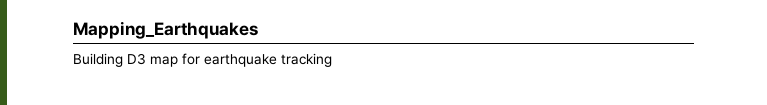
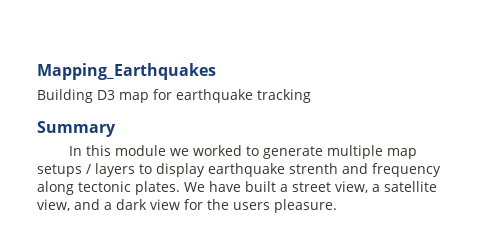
+ Summary
+ In this module we worked to generate multiple map setups / layers to display earthquake strenth and frequency along tectonic plates. We have built a street view, a satellite view, and a dark view for the users pleasure.

